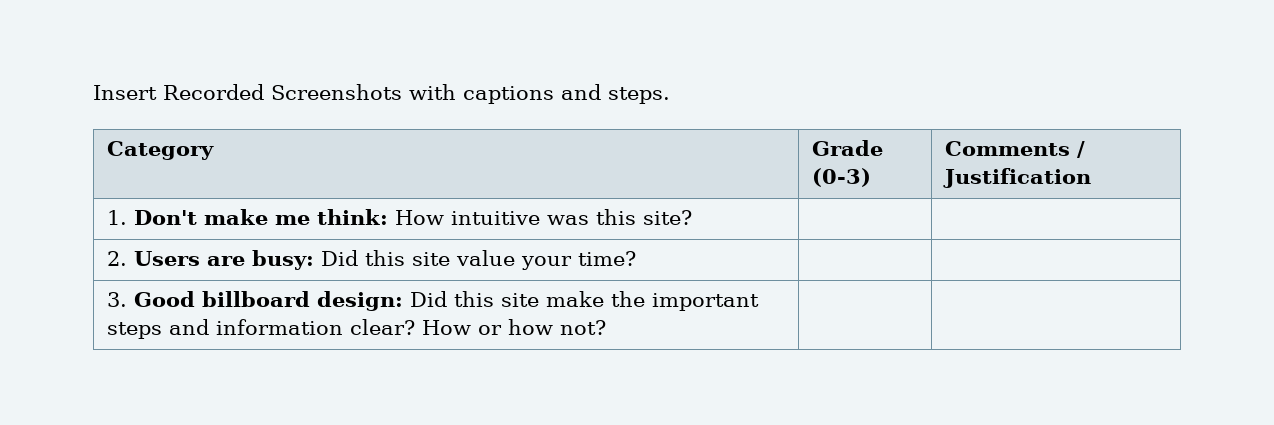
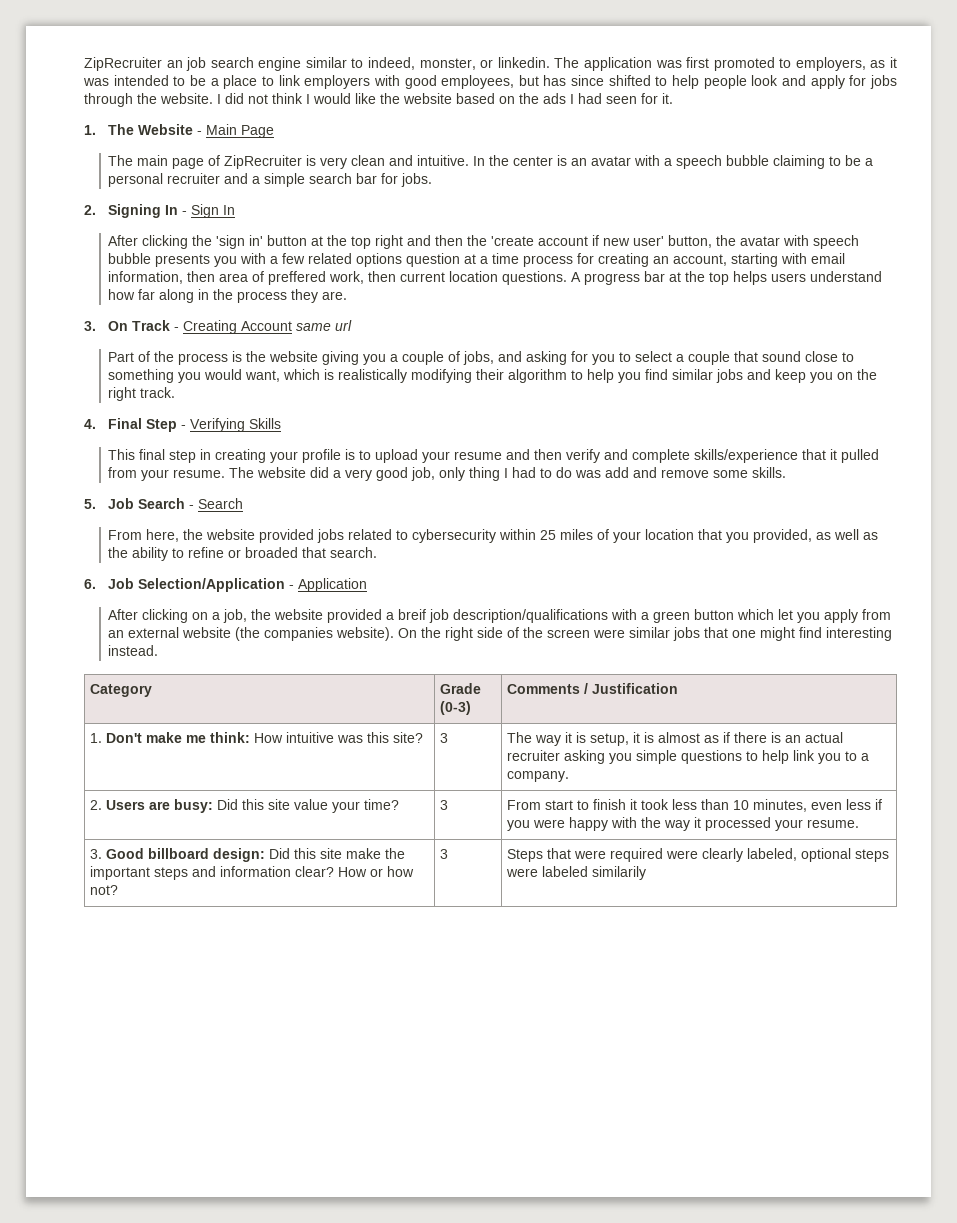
- Insert Recorded Screenshots with captions and steps.
+ ZipRecruiter an job search engine similar to indeed, monster, or linkedin. The application was first promoted to employers, as it was intended to be a place to link employers with good employees, but has since shifted to help people look and apply for jobs through the website. I did not think I would like the website based on the ads I had seen for it.
+ 1. The Website - Main Page
+ The main page of ZipRecruiter is very clean and intuitive. In the center is an avatar with a speech bubble claiming to be a personal recruiter and a simple search bar for jobs.
+ 2. Signing In - Sign In
+ After clicking the 'sign in' button at the top right and then the 'create account if new user' button, the avatar with speech bubble presents you with a few related options question at a time process for creating an account, starting with email information, then area of preffered work, then current location questions. A progress bar at the top helps users understand how far along in the process they are.
+ 3. On Track - Creating Account same url
+ Part of the process is the website giving you a couple of jobs, and asking for you to select a couple that sound close to something you would want, which is realistically modifying their algorithm to help you find similar jobs and keep you on the right track.
+ 4. Final Step - Verifying Skills
+ This final step in creating your profile is to upload your resume and then verify and complete skills/experience that it pulled from your resume. The website did a very good job, only thing I had to do was add and remove some skills.
+ 5. Job Search - Search
+ From here, the website provided jobs related to cybersecurity within 25 miles of your location that you provided, as well as the ability to refine or broaded that search.
+ 6. Job Selection/Application - Application
+ After clicking on a job, the website provided a breif job description/qualifications with a green button which let you apply from an external website (the companies website). On the right side of the screen were similar jobs that one might find interesting instead.
- 1. Don't make me think: How intuitive was this site? | |
+ 1. Don't make me think: How intuitive was this site? | 3 | The way it is setup, it is almost as if there is an actual recruiter asking you simple questions to help link you to a company.
- 2. Users are busy: Did this site value your time? | |
+ 2. Users are busy: Did this site value your time? | 3 | From start to finish it took less than 10 minutes, even less if you were happy with the way it processed your resume.
- 3. Good billboard design: Did this site make the important steps and information clear? How or how not? | |
+ 3. Good billboard design: Did this site make the important steps and information clear? How or how not? | 3 | Steps that were required were clearly labeled, optional steps were labeled similarily

